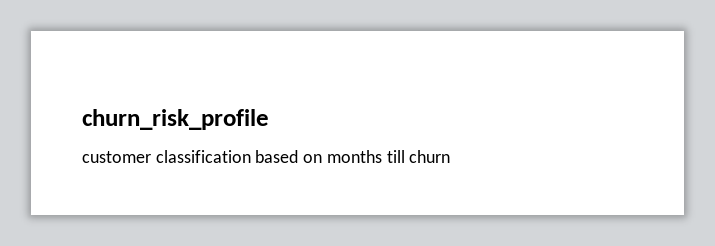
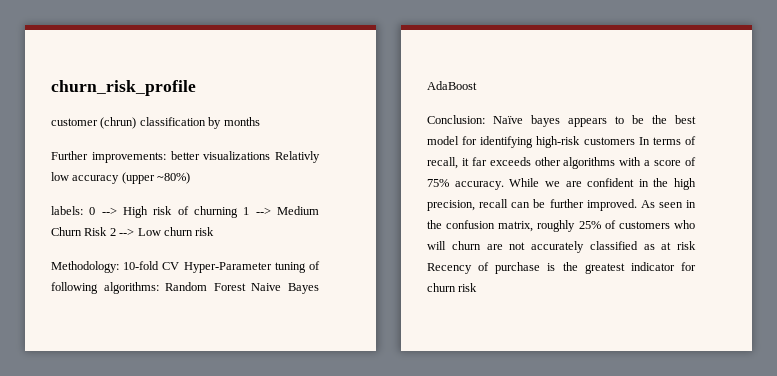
- customer classification based on months till churn
+ customer (chrun) classification by months
+ Further improvements: better visualizations Relativly low accuracy (upper ~80%)
+ labels: 0 --> High risk of churning 1 --> Medium Churn Risk 2 --> Low churn risk
+ Methodology: 10-fold CV Hyper-Parameter tuning of following algorithms: Random Forest Naive Bayes AdaBoost
+ Conclusion: Naïve bayes appears to be the best model for identifying high-risk customers In terms of recall, it far exceeds other algorithms with a score of 75% accuracy. While we are confident in the high precision, recall can be further improved. As seen in the confusion matrix, roughly 25% of customers who will churn are not accurately classified as at risk Recency of purchase is the greatest indicator for churn risk

